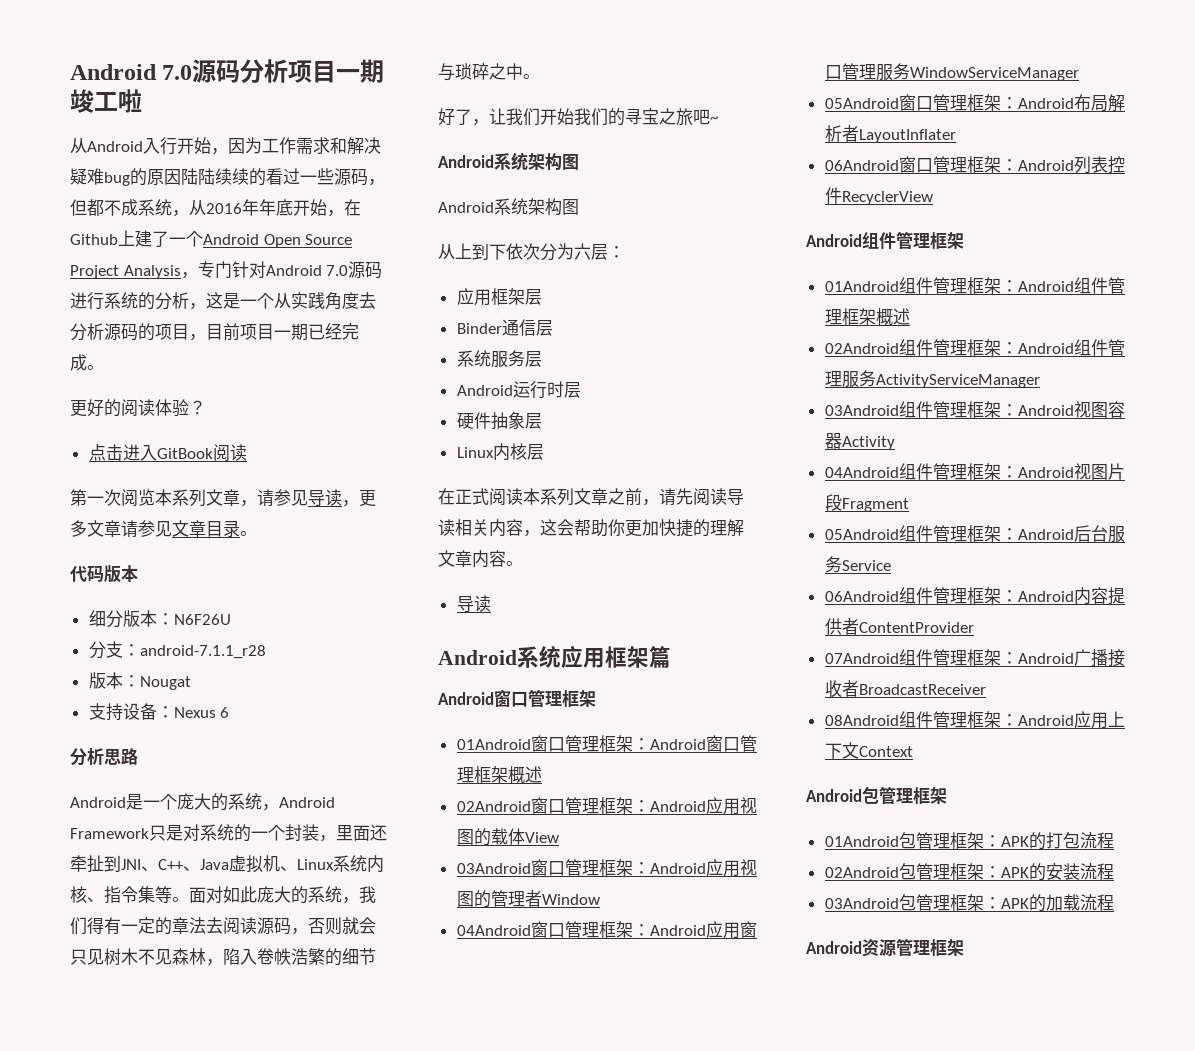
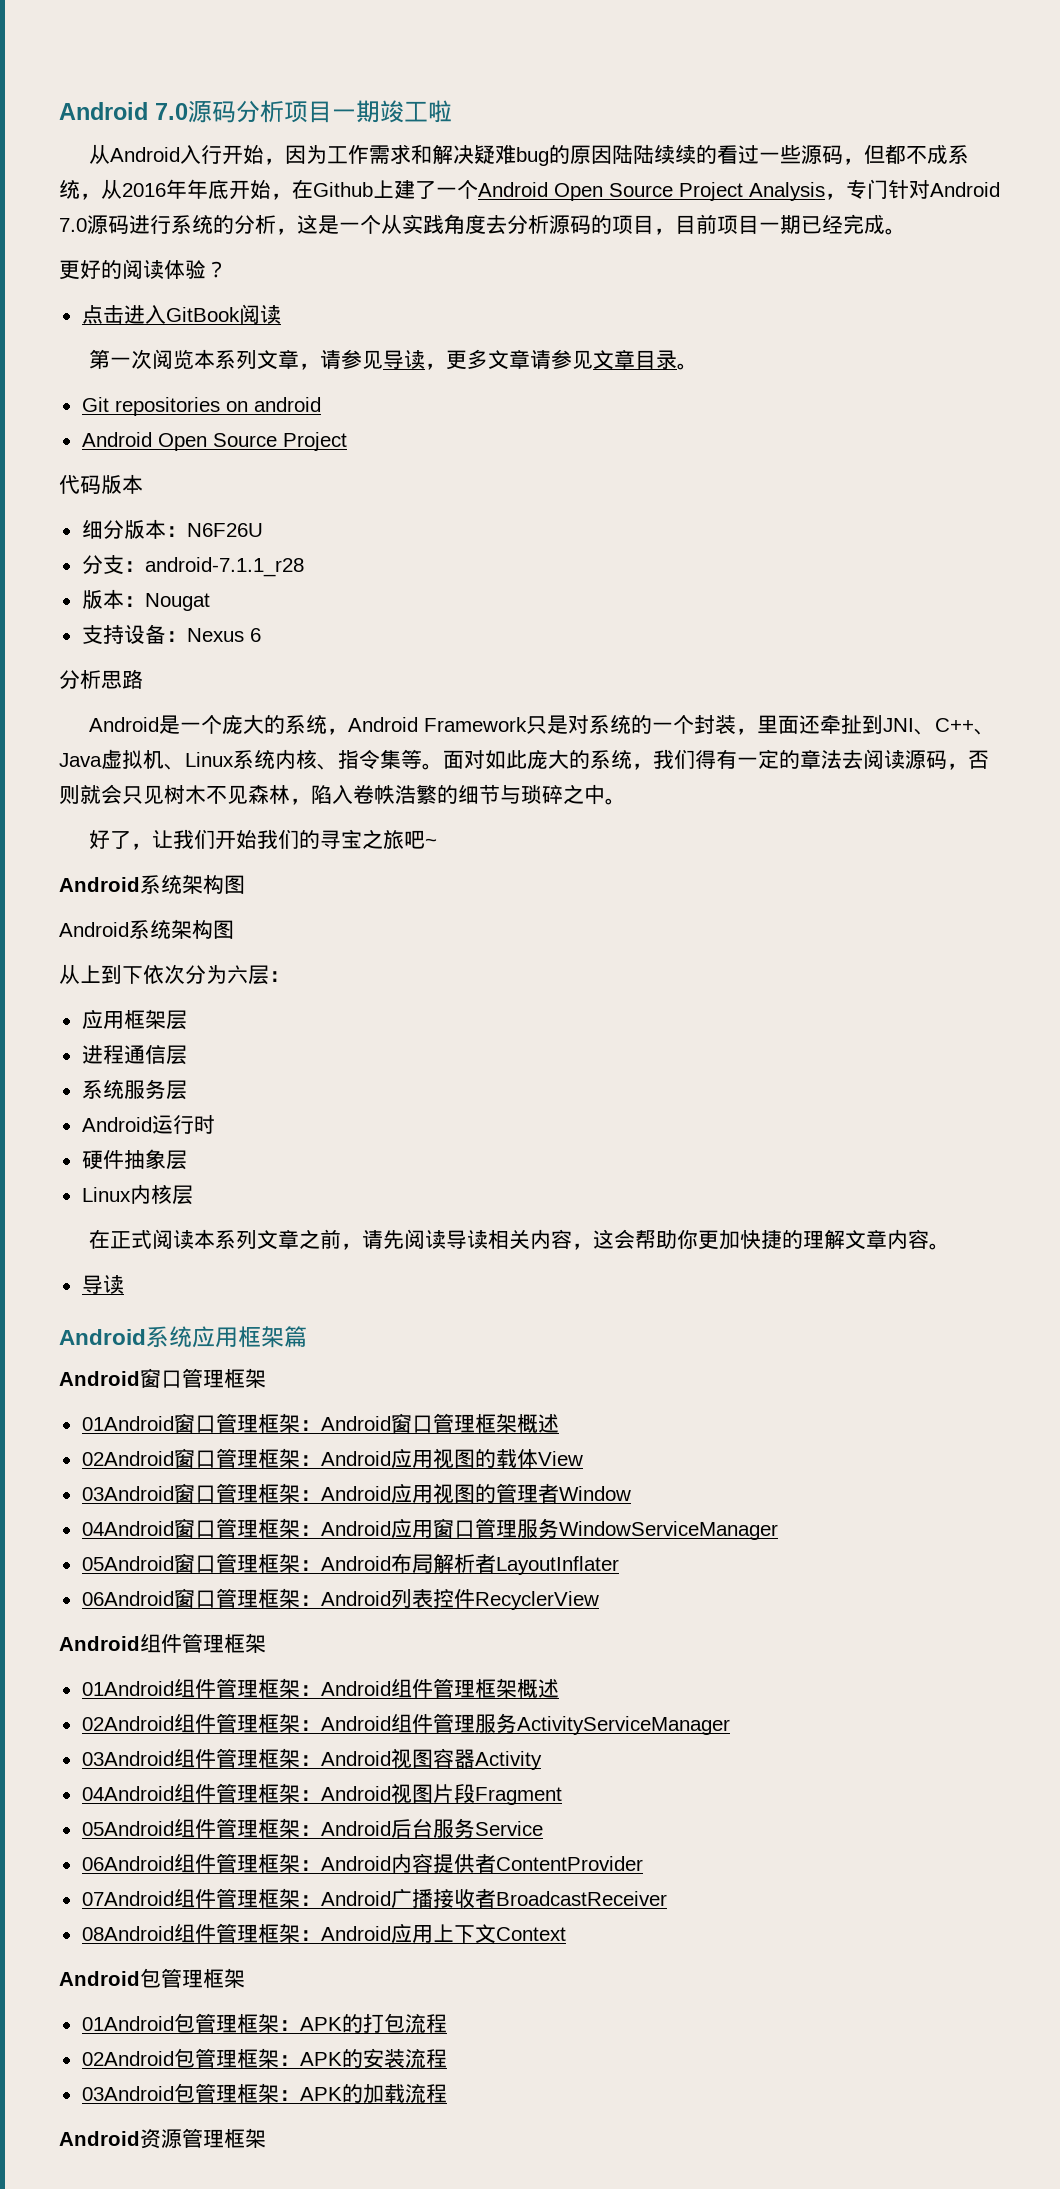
+ Git repositories on android
+ Android Open Source Project
- Binder通信层
+ 进程通信层
- Android运行时层
+ Android运行时

